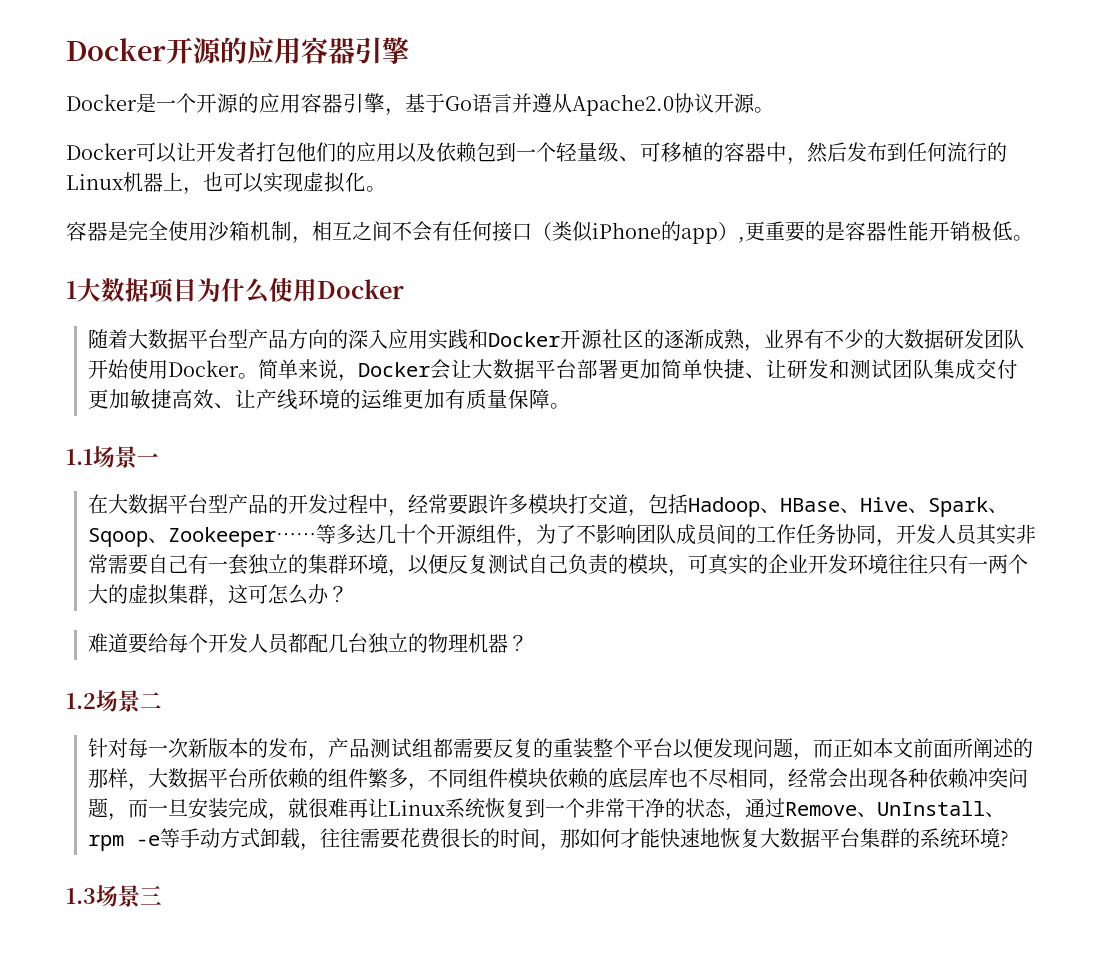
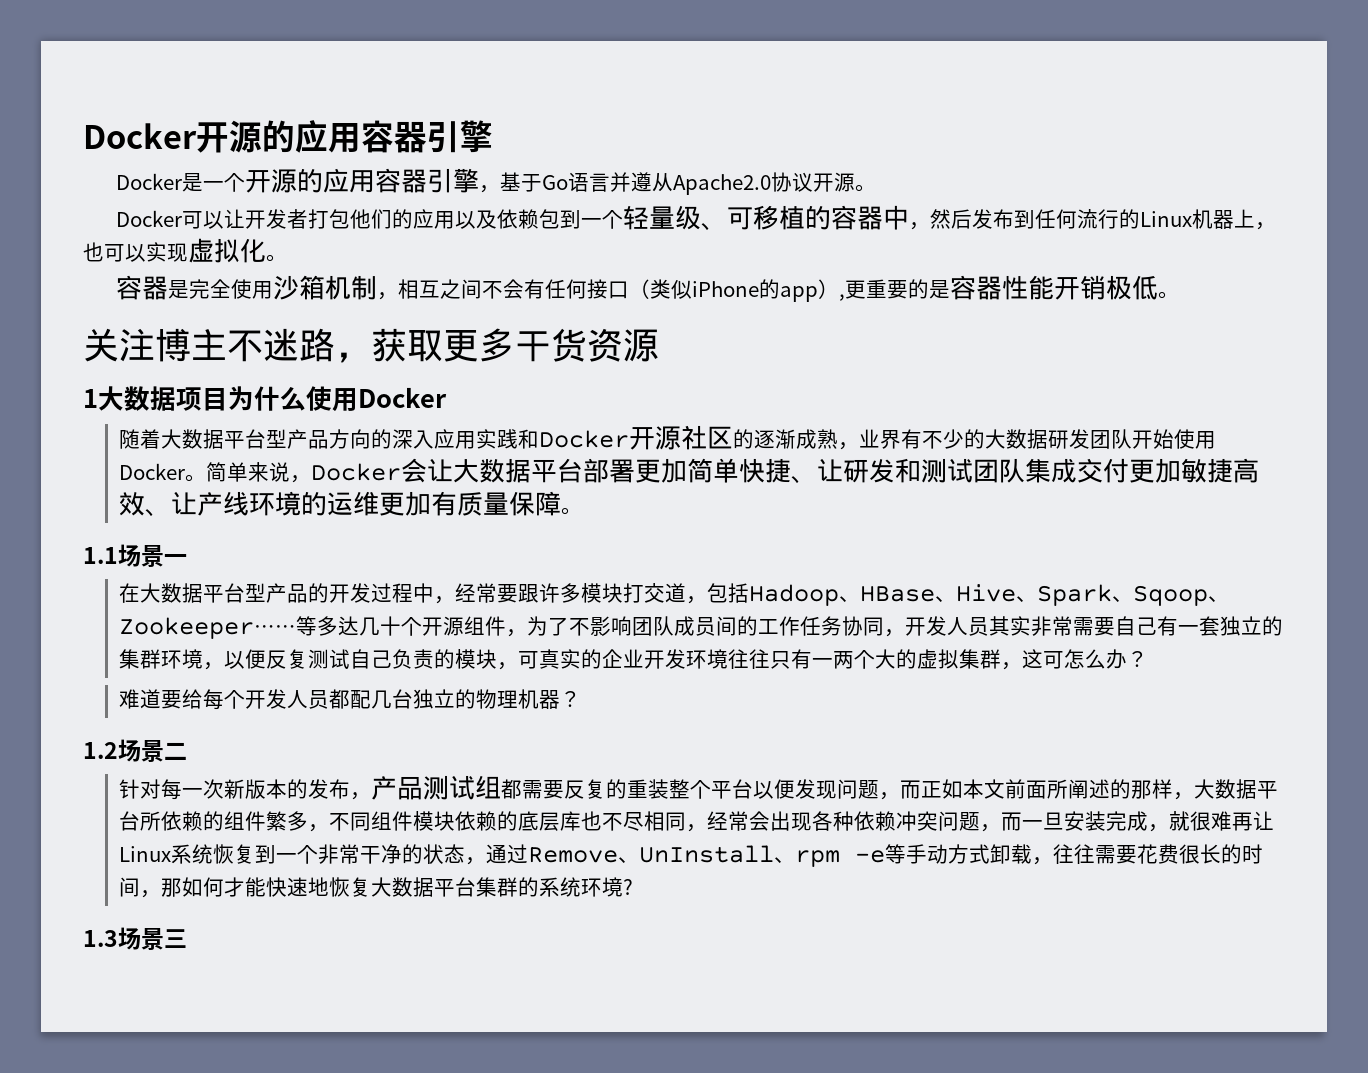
+ 关注博主不迷路，获取更多干货资源

